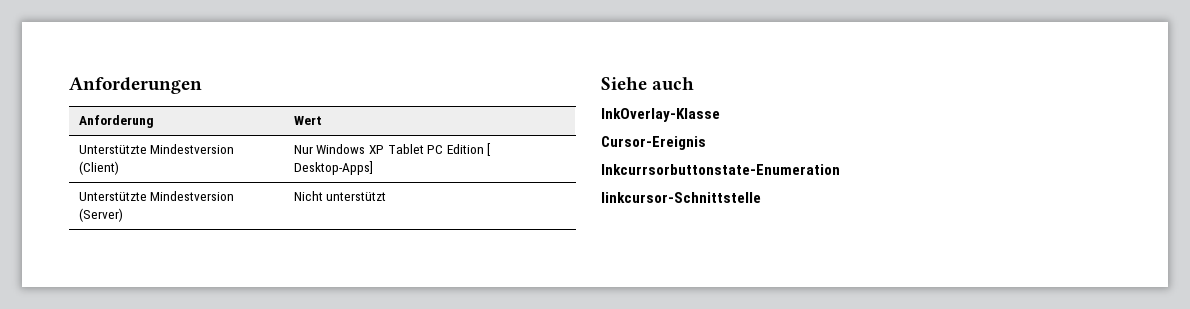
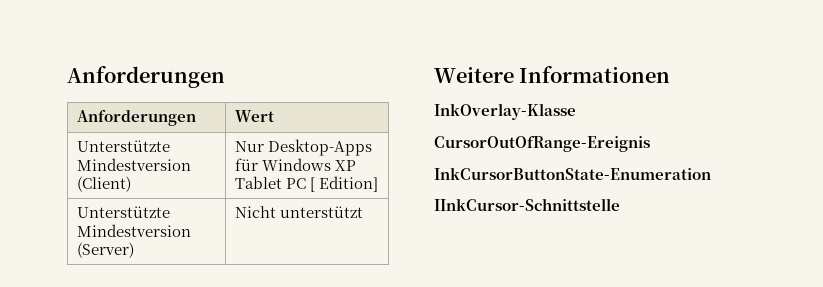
- Anforderung | Wert
+ Anforderungen | Wert
- Unterstützte Mindestversion (Client) | Nur Windows XP Tablet PC Edition [ Desktop-Apps]
+ Unterstützte Mindestversion (Client) | Nur Desktop-Apps für Windows XP Tablet PC [ Edition]
- Siehe auch
+ Weitere Informationen
- Cursor-Ereignis
- Inkcurrsorbuttonstate-Enumeration
- Iinkcursor-Schnittstelle
+ CursorOutOfRange-Ereignis
+ InkCursorButtonState-Enumeration
+ IInkCursor-Schnittstelle

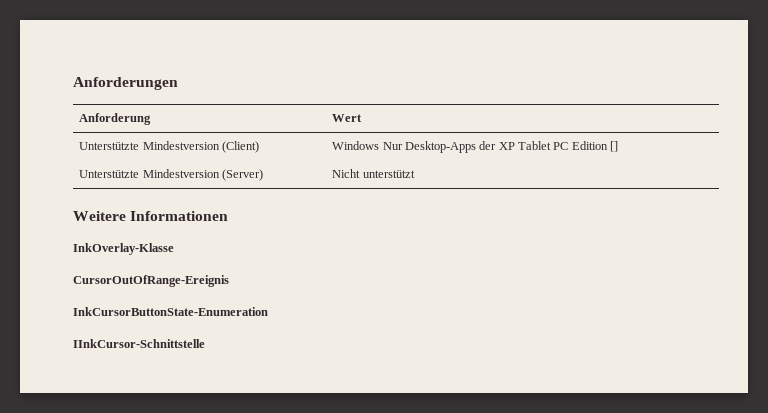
- Anforderungen | Wert
+ Anforderung | Wert
- Unterstützte Mindestversion (Client) | Nur Desktop-Apps für Windows XP Tablet PC [ Edition]
+ Unterstützte Mindestversion (Client) | Windows Nur Desktop-Apps der XP Tablet PC Edition []

